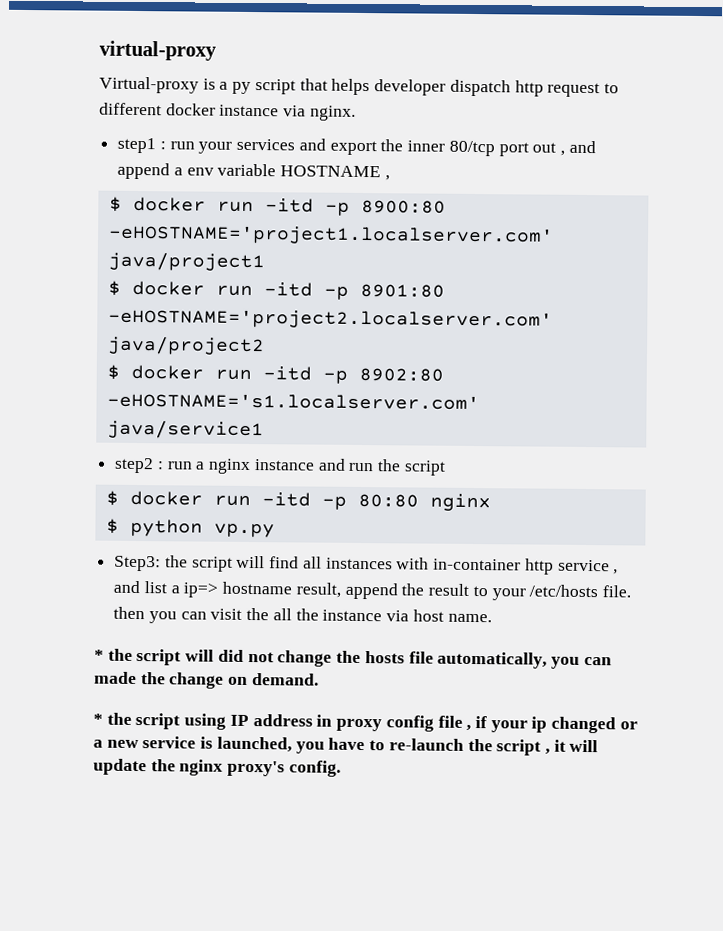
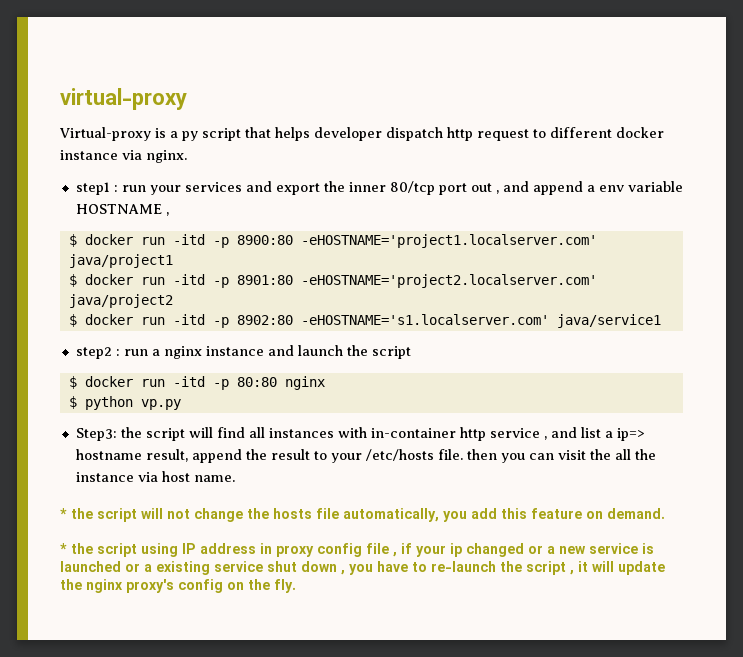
- step2 : run a nginx instance and run the script
+ step2 : run a nginx instance and launch the script
- * the script will did not change the hosts file automatically, you can made the change on demand.
+ * the script will not change the hosts file automatically, you add this feature on demand.
- * the script using IP address in proxy config file , if your ip changed or a new service is launched, you have to re-launch the script , it will update the nginx proxy's config.
+ * the script using IP address in proxy config file , if your ip changed or a new service is launched or a existing service shut down , you have to re-launch the script , it will update the nginx proxy's config on the fly.

